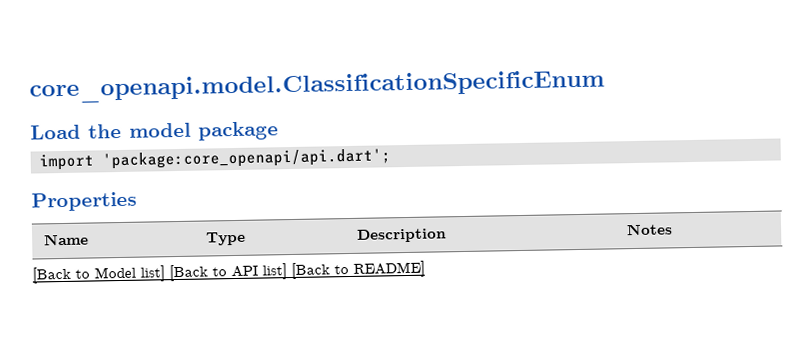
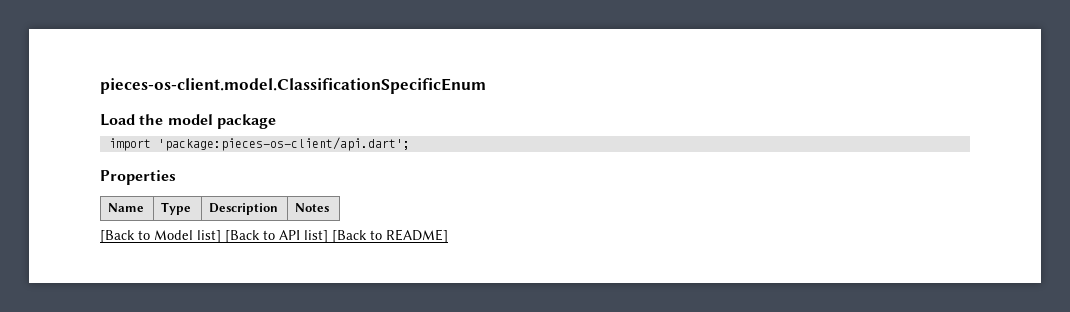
- core_openapi.model.ClassificationSpecificEnum
+ pieces-os-client.model.ClassificationSpecificEnum
- import 'package:core_openapi/api.dart';
+ import 'package:pieces-os-client/api.dart';

